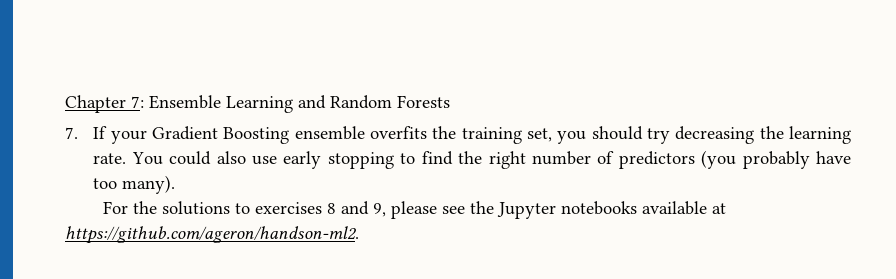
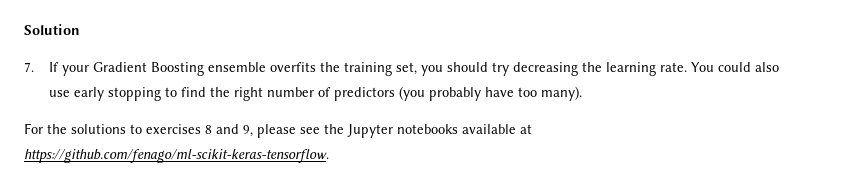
- Chapter 7: Ensemble Learning and Random Forests
+ Solution
- For the solutions to exercises 8 and 9, please see the Jupyter notebooks available at https://github.com/ageron/handson-ml2.
+ For the solutions to exercises 8 and 9, please see the Jupyter notebooks available at https://github.com/fenago/ml-scikit-keras-tensorflow.

